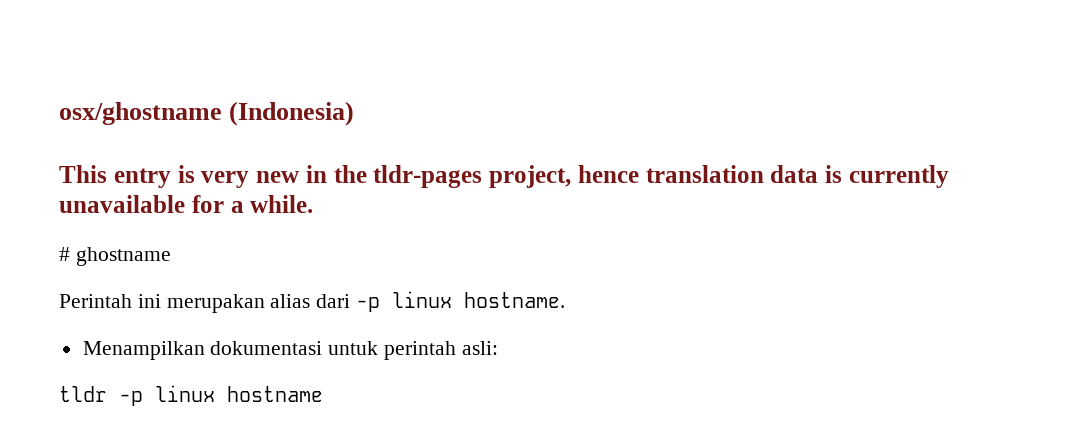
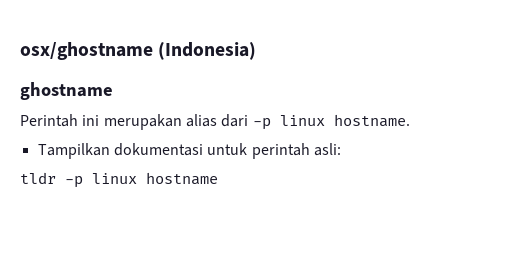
- This entry is very new in the tldr-pages project, hence translation data is currently unavailable for a while.
- # ghostname
+ ghostname
- Menampilkan dokumentasi untuk perintah asli:
+ Tampilkan dokumentasi untuk perintah asli:

